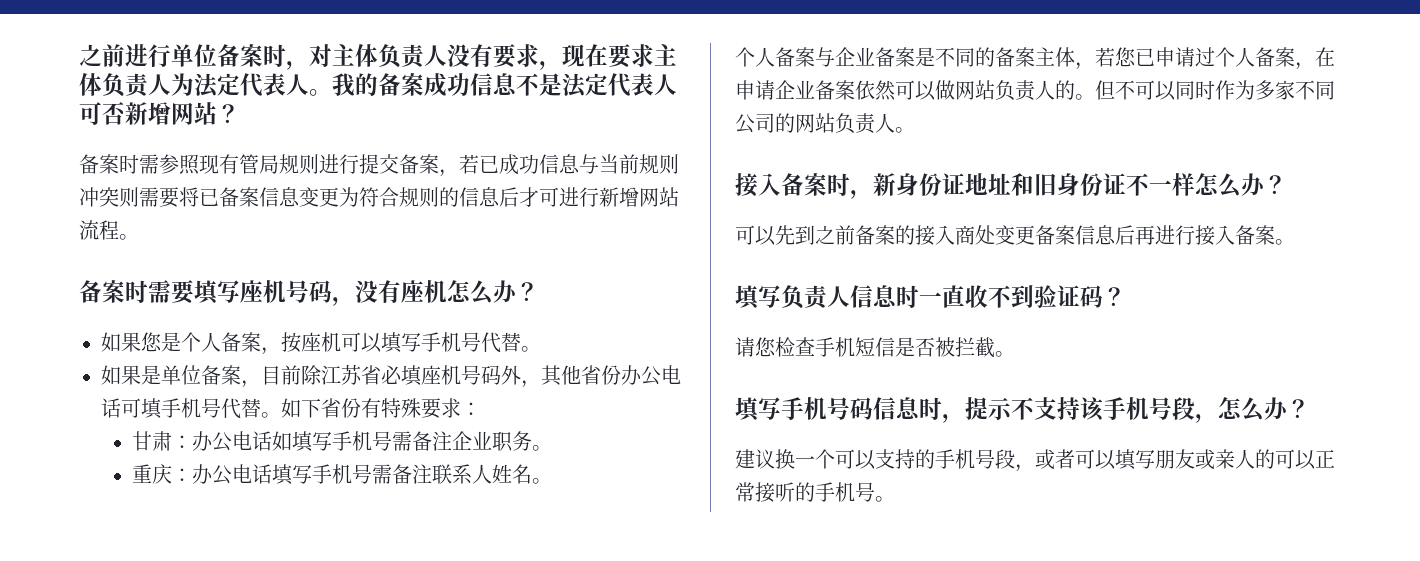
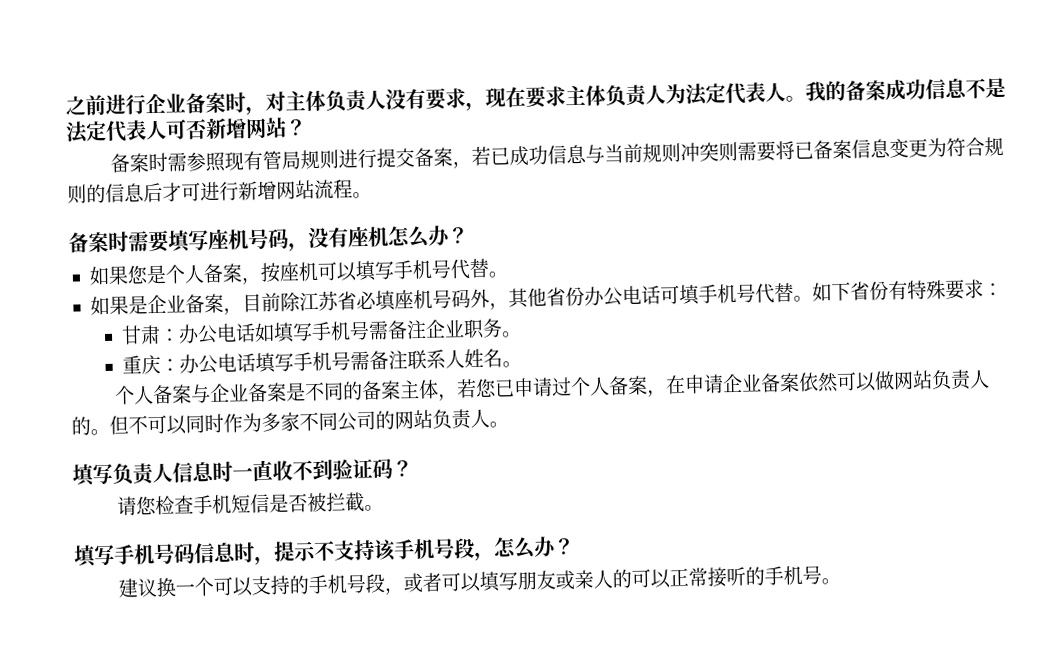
- 之前进行单位备案时，对主体负责人没有要求，现在要求主体负责人为法定代表人。
+ 之前进行企业备案时，对主体负责人没有要求，现在要求主体负责人为法定代表人。
- 如果是单位备案，目前除江苏省必填座机号码外，其他省份办公电话可填手机号代替。
+ 如果是企业备案，目前除江苏省必填座机号码外，其他省份办公电话可填手机号代替。
- 接入备案时，新身份证地址和旧身份证不一样怎么办？
- 可以先到之前备案的接入商处变更备案信息后再进行接入备案。

